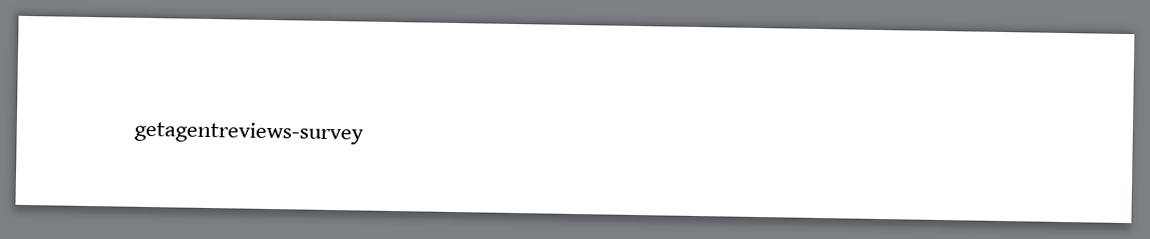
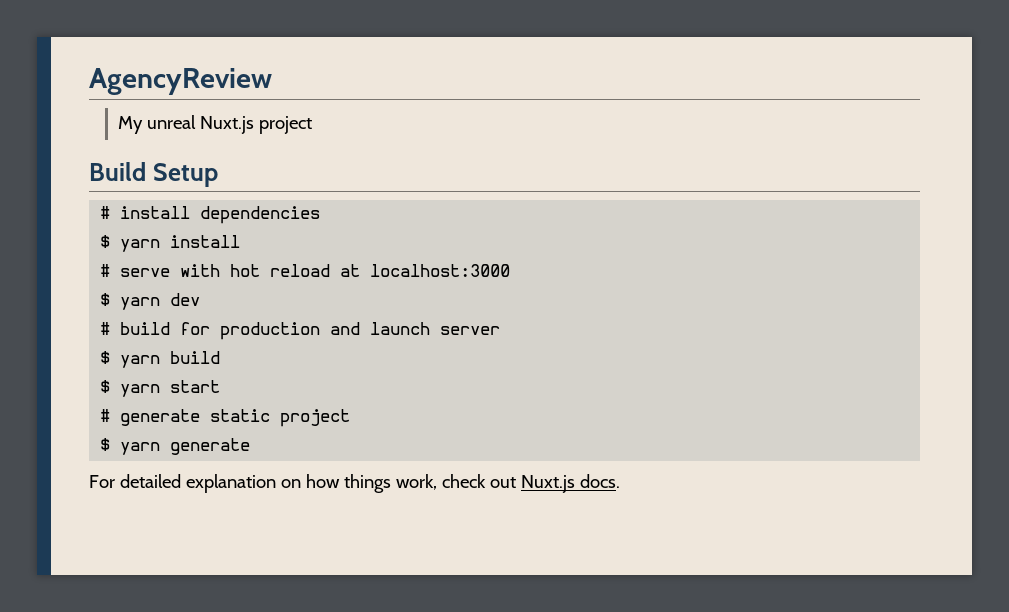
- getagentreviews-survey
+ AgencyReview
+ My unreal Nuxt.js project
+ Build Setup
+ # install dependencies
+ $ yarn install
+ # serve with hot reload at localhost:3000
+ $ yarn dev
+ # build for production and launch server
+ $ yarn build
+ $ yarn start
+ # generate static project
+ $ yarn generate
+ For detailed explanation on how things work, check out Nuxt.js docs.

